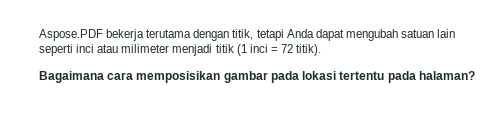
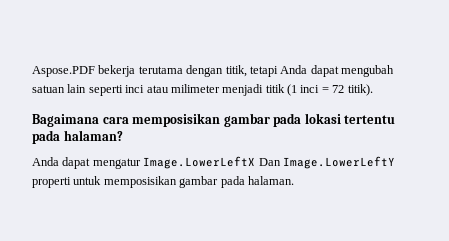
+ Anda dapat mengatur Image.LowerLeftX Dan Image.LowerLeftY properti untuk memposisikan gambar pada halaman.

